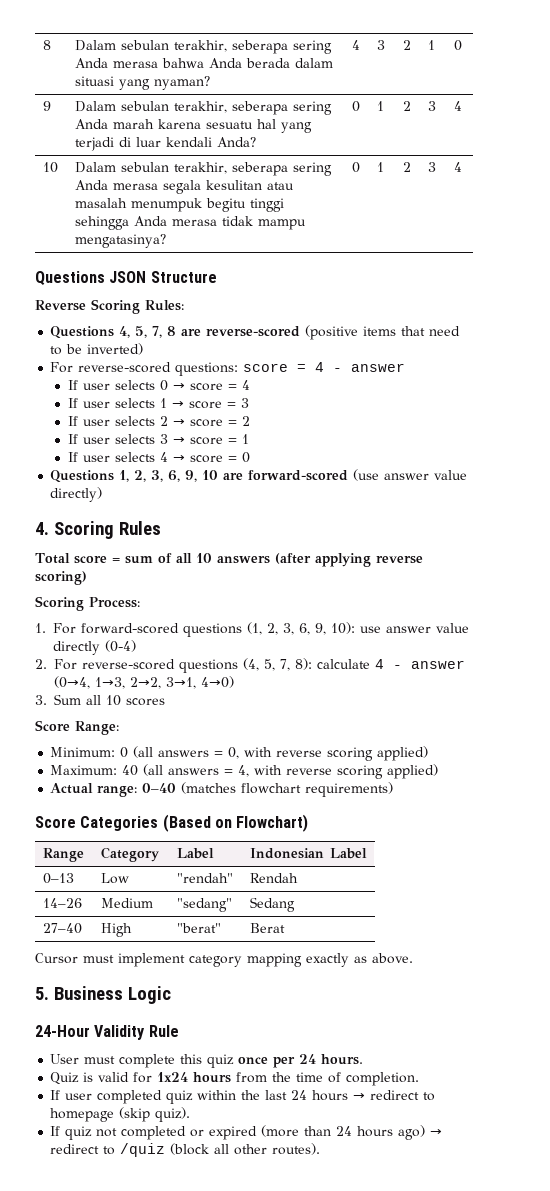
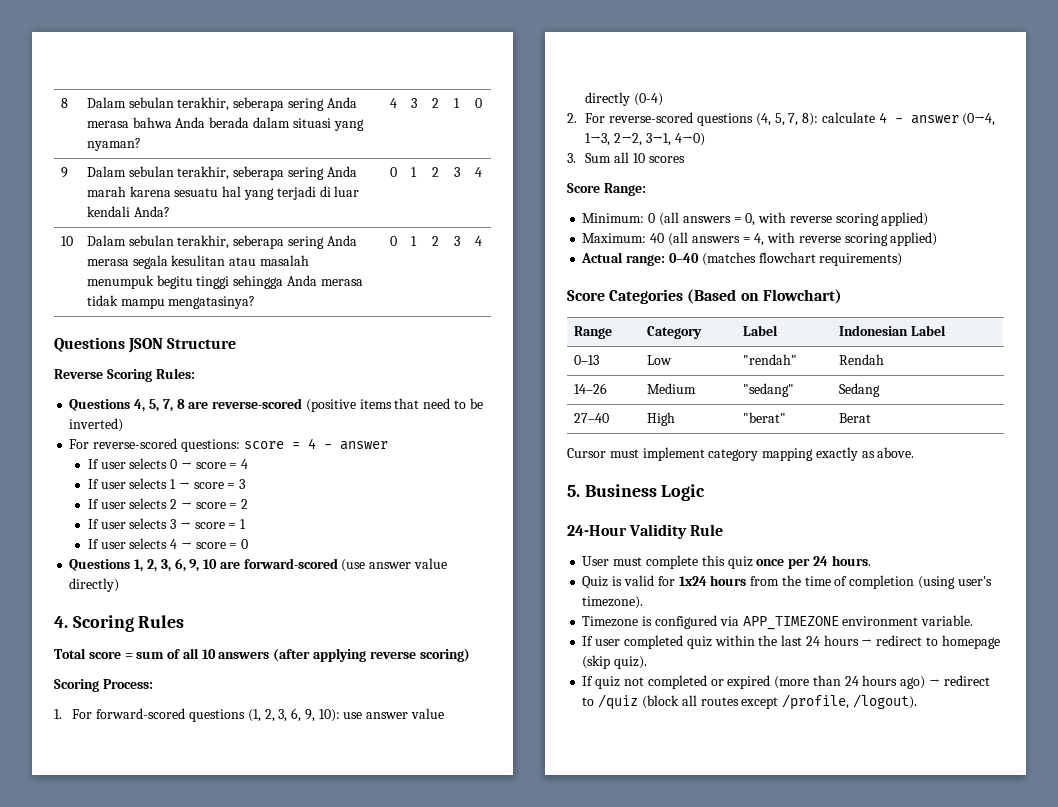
- Quiz is valid for 1x24 hours from the time of completion.
+ Quiz is valid for 1x24 hours from the time of completion (using user's timezone).
+ Timezone is configured via APP_TIMEZONE environment variable.
- If quiz not completed or expired (more than 24 hours ago) → redirect to /quiz (block all other routes).
+ If quiz not completed or expired (more than 24 hours ago) → redirect to /quiz (block all routes except /profile, /logout).

